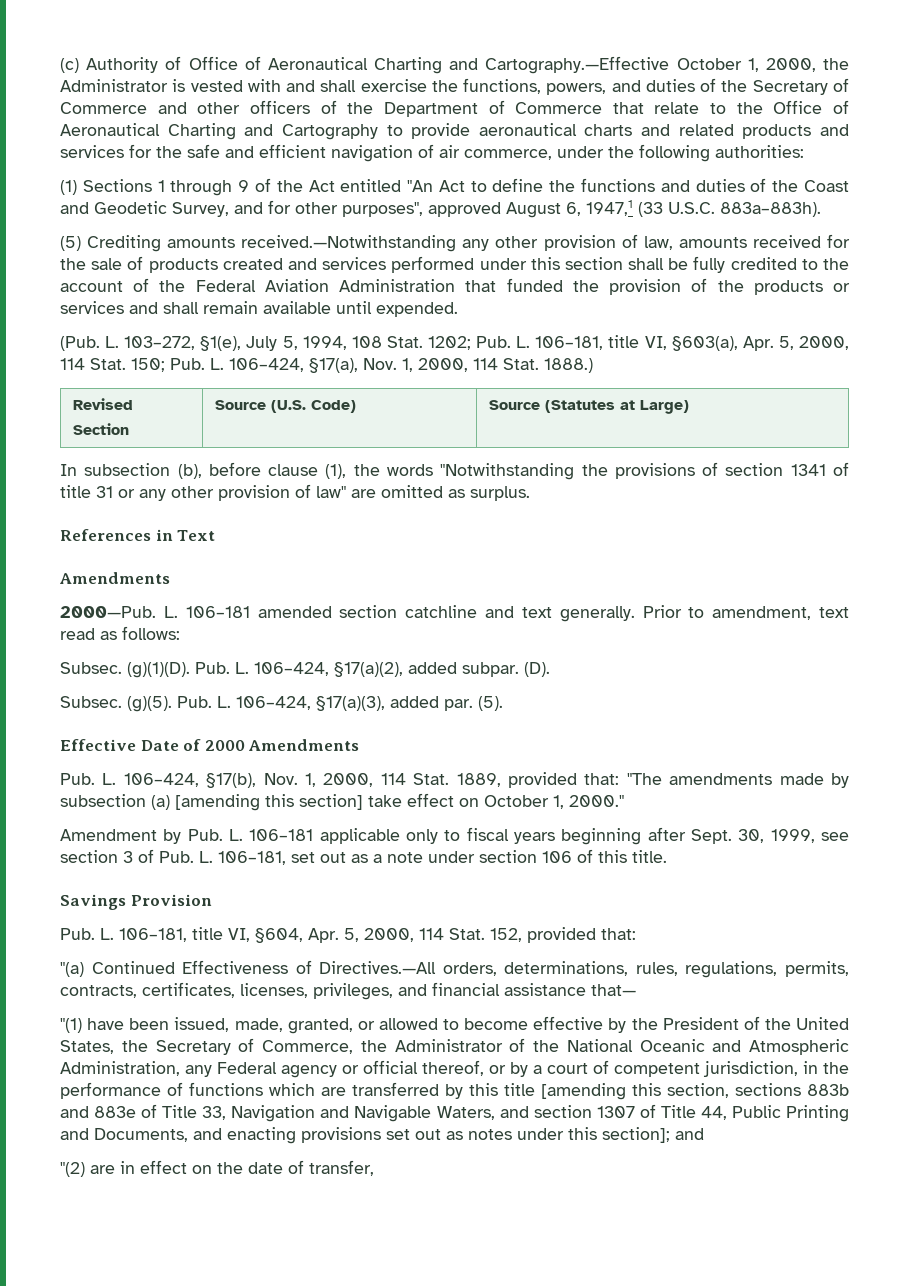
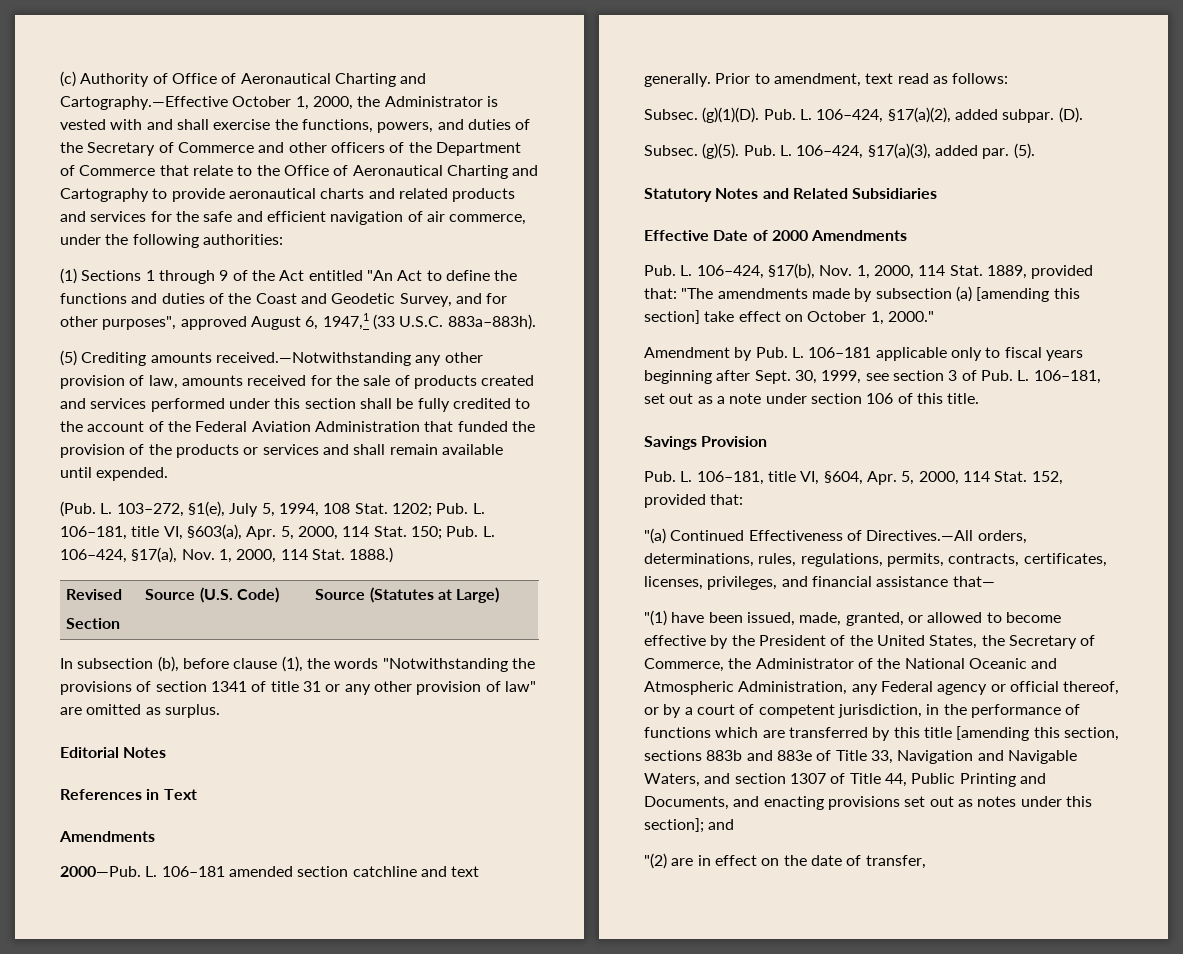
+ Editorial Notes
+ Statutory Notes and Related Subsidiaries

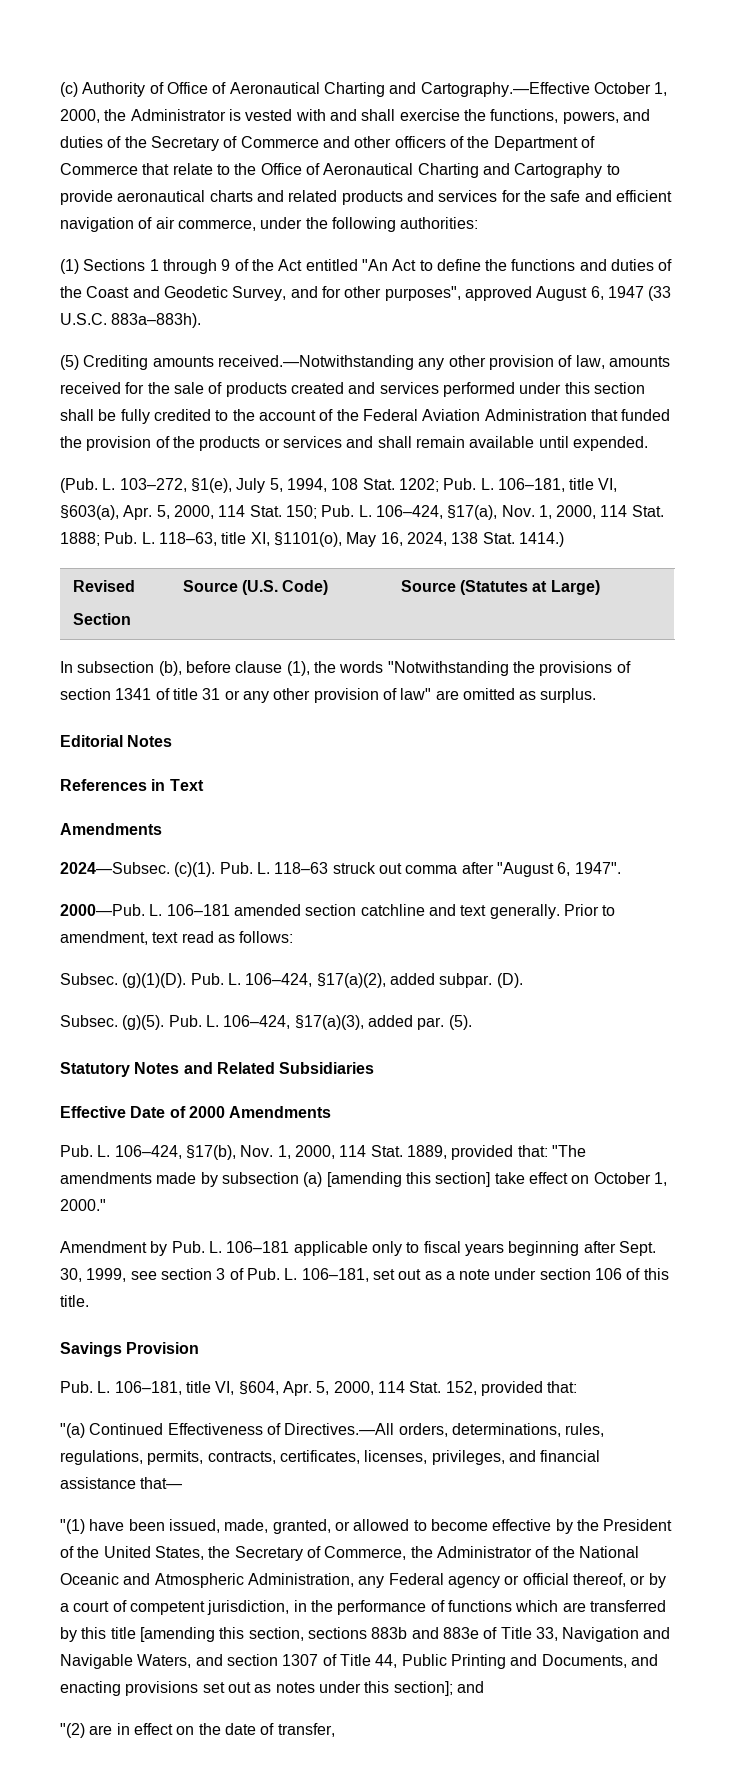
- (1) Sections 1 through 9 of the Act entitled "An Act to define the functions and duties of the Coast and Geodetic Survey, and for other purposes", approved August 6, 1947,1 (33 U.S.C. 883a–883h).
+ (1) Sections 1 through 9 of the Act entitled "An Act to define the functions and duties of the Coast and Geodetic Survey, and for other purposes", approved August 6, 1947 (33 U.S.C. 883a–883h).
- 1888.)
+ 1888; Pub. L. 118–63, title XI, §1101(o), May 16, 2024, 138 Stat. 1414.)
+ 2024—Subsec. (c)(1). Pub. L. 118–63 struck out comma after "August 6, 1947".

